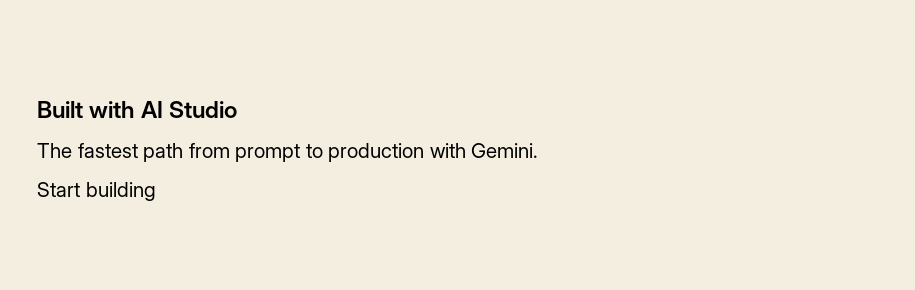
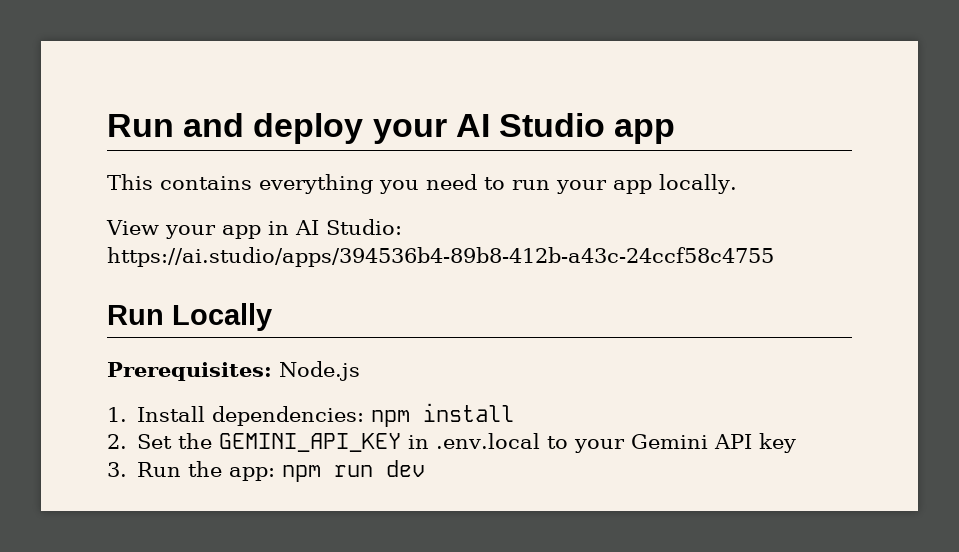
- Built with AI Studio
- The fastest path from prompt to production with Gemini.
- Start building
+ Run and deploy your AI Studio app
+ This contains everything you need to run your app locally.
+ View your app in AI Studio: https://ai.studio/apps/394536b4-89b8-412b-a43c-24ccf58c4755
+ Run Locally
+ Prerequisites: Node.js
+ 1. Install dependencies: npm install
+ 2. Set the GEMINI_API_KEY in .env.local to your Gemini API key
+ 3. Run the app: npm run dev

